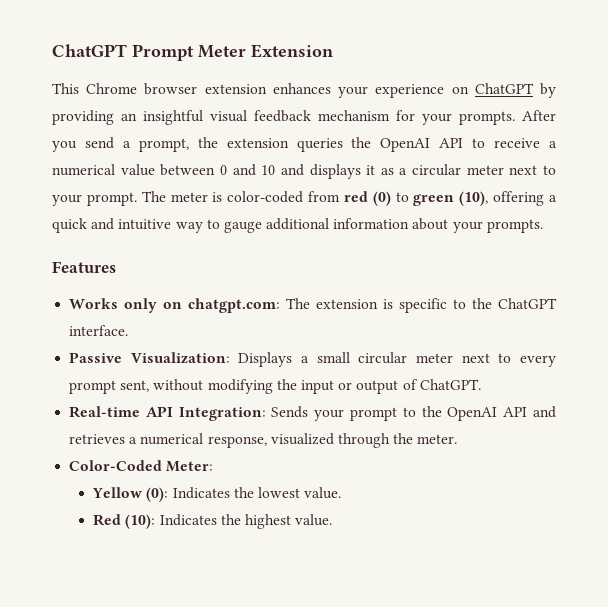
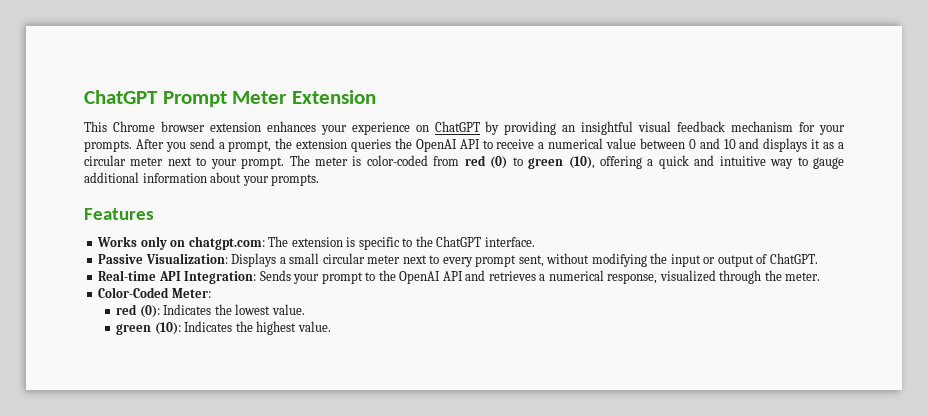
- Yellow (0): Indicates the lowest value.
+ red (0): Indicates the lowest value.
- Red (10): Indicates the highest value.
+ green (10): Indicates the highest value.

